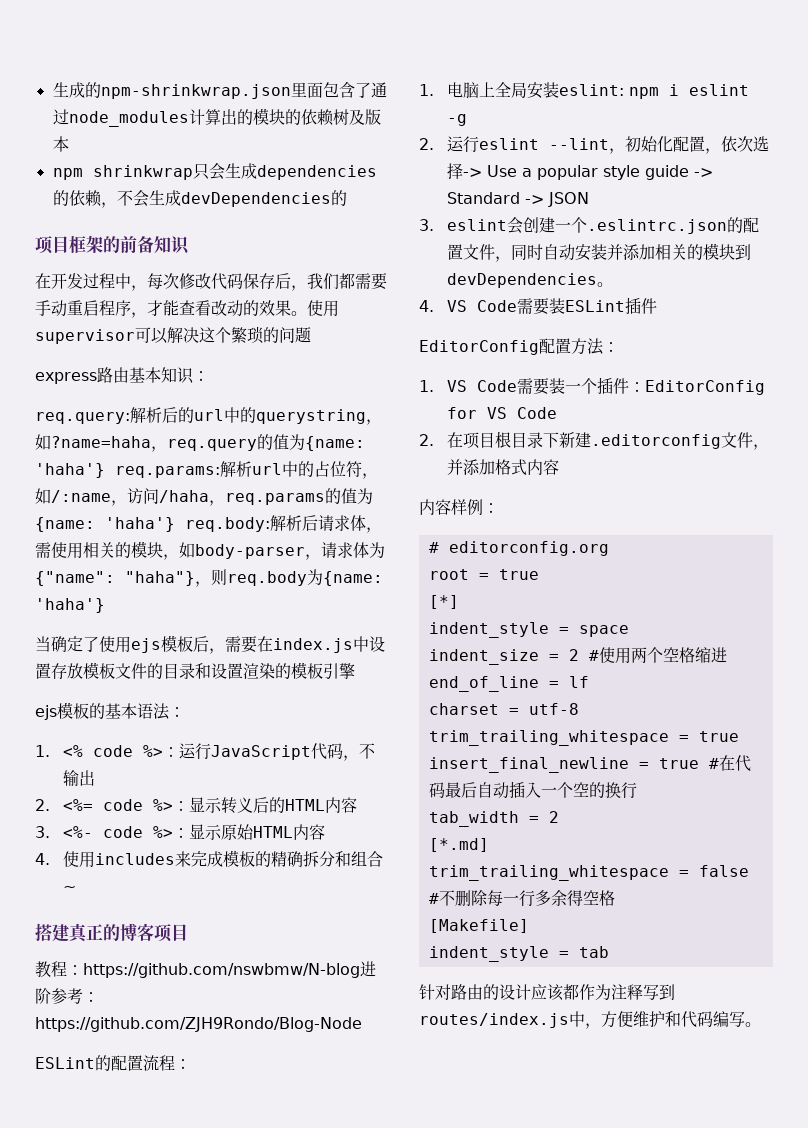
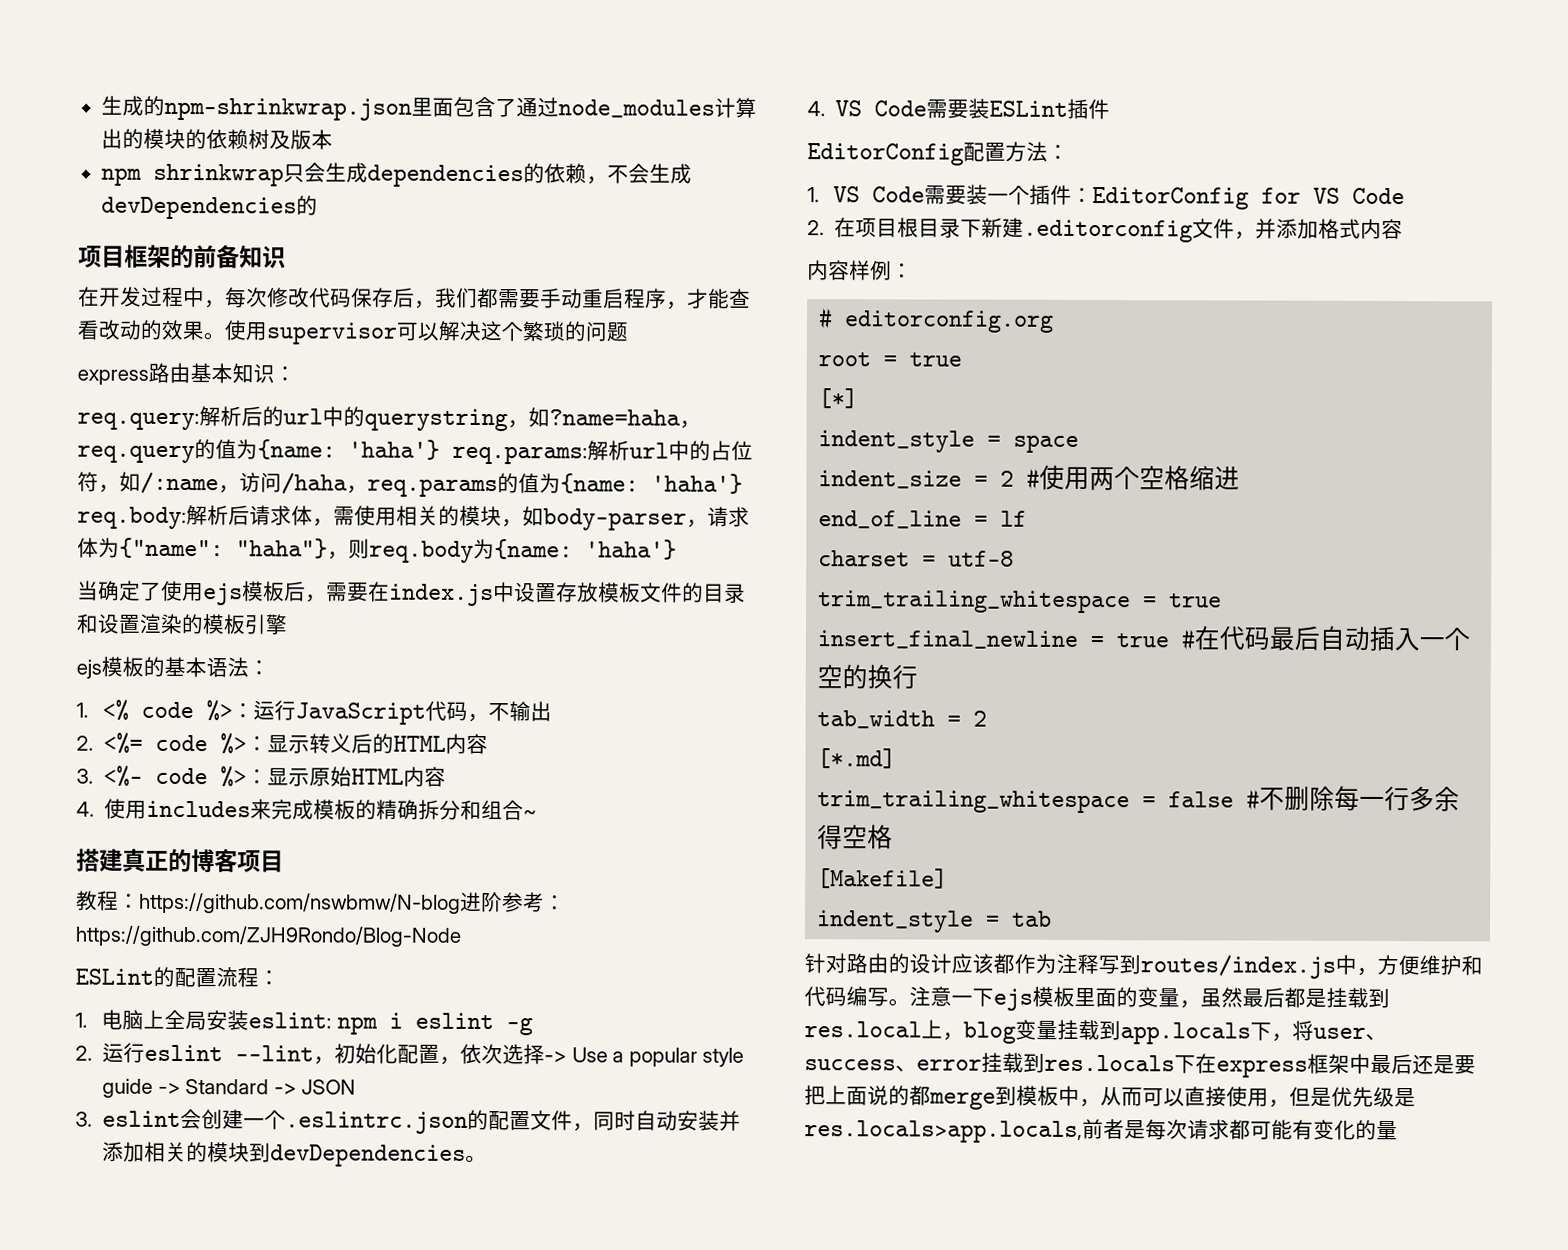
+ 注意一下ejs模板里面的变量，虽然最后都是挂载到res.local上，blog变量挂载到app.locals下，将user、success、error挂载到res.locals下在express框架中最后还是要把上面说的都merge到模板中，从而可以直接使用，但是优先级是res.locals>app.locals,前者是每次请求都可能有变化的量

